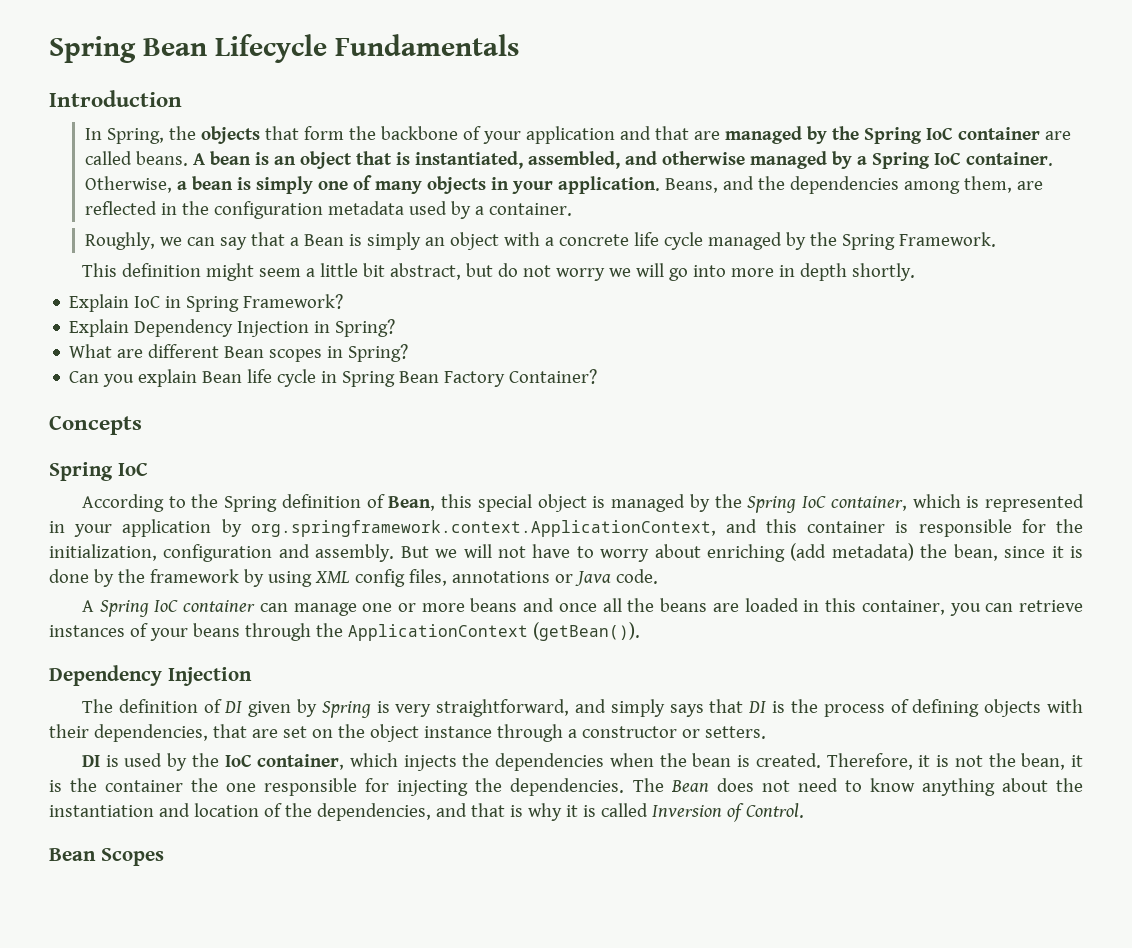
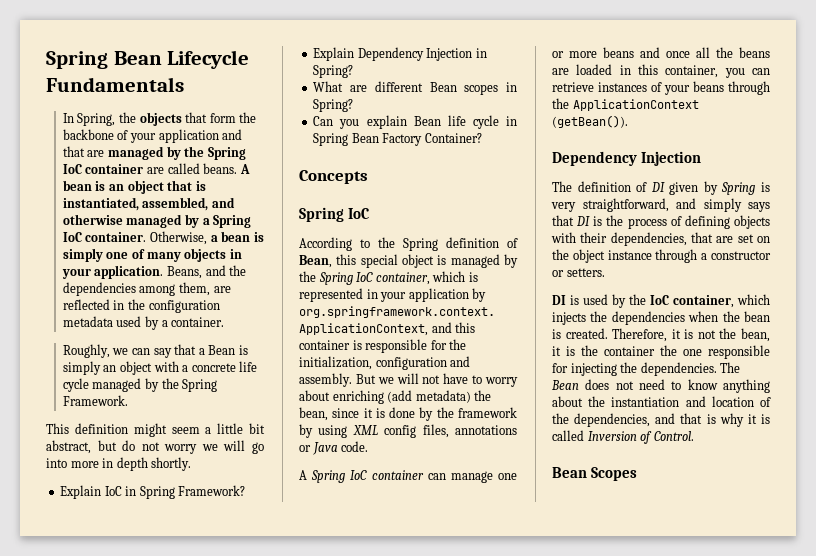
- Introduction

